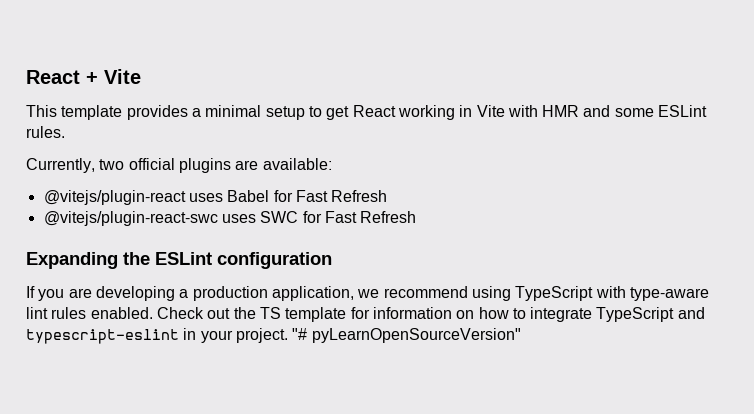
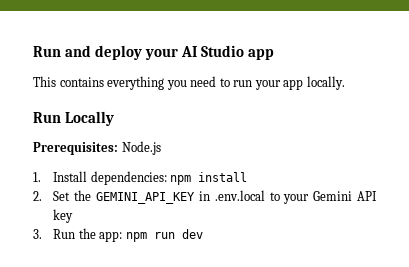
- React + Vite
- This template provides a minimal setup to get React working in Vite with HMR and some ESLint rules.
- Currently, two official plugins are available:
- @vitejs/plugin-react uses Babel for Fast Refresh
- @vitejs/plugin-react-swc uses SWC for Fast Refresh
- Expanding the ESLint configuration
- If you are developing a production application, we recommend using TypeScript with type-aware lint rules enabled. Check out the TS template for information on how to integrate TypeScript and typescript-eslint in your project. "# pyLearnOpenSourceVersion"
+ Run and deploy your AI Studio app
+ This contains everything you need to run your app locally.
+ Run Locally
+ Prerequisites: Node.js
+ 1. Install dependencies: npm install
+ 2. Set the GEMINI_API_KEY in .env.local to your Gemini API key
+ 3. Run the app: npm run dev

